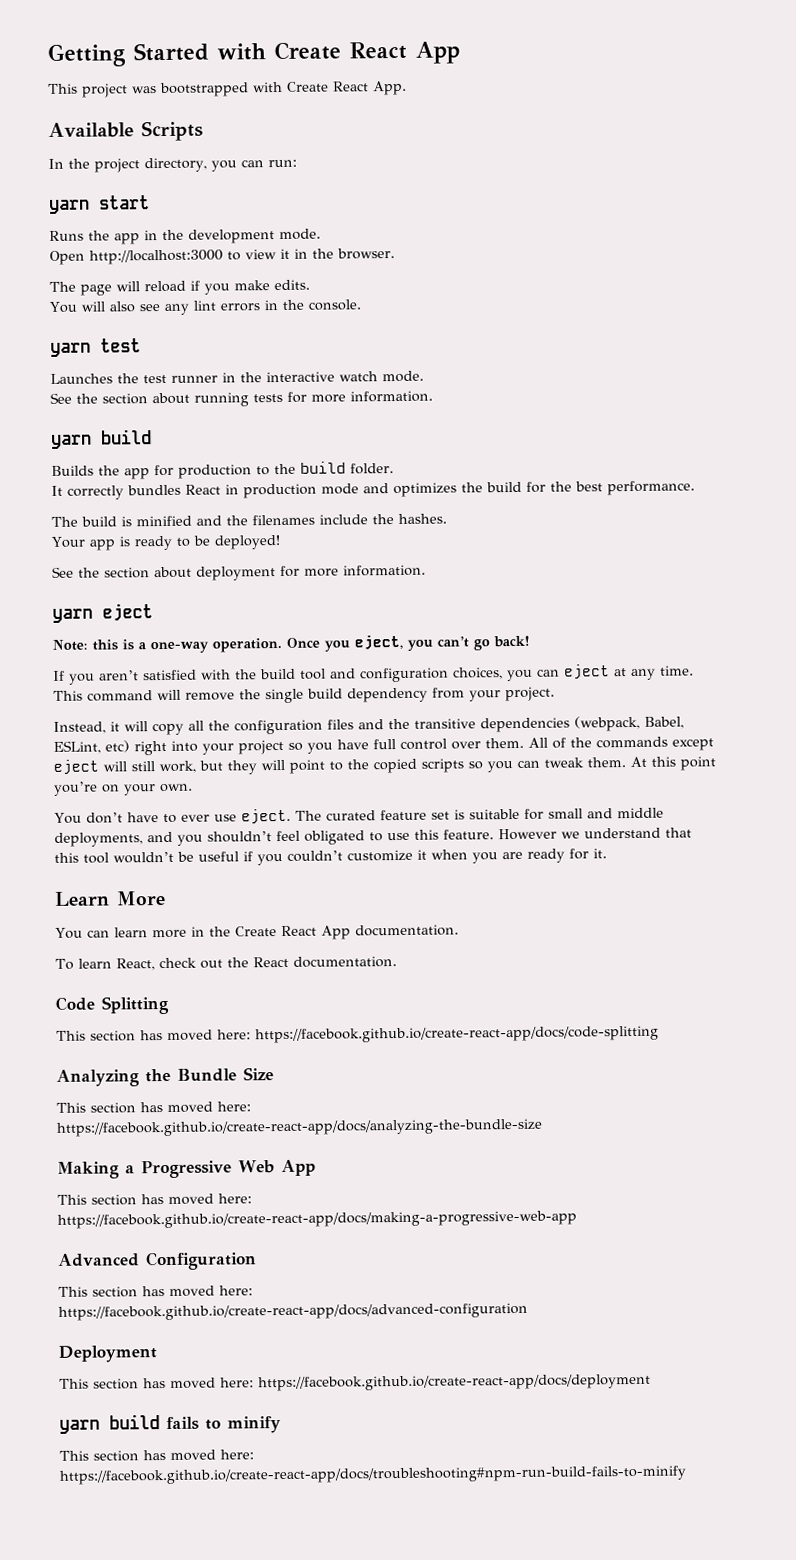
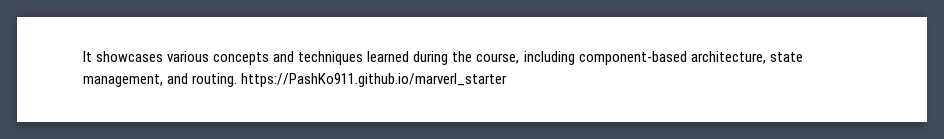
- Getting Started with Create React App
- This project was bootstrapped with Create React App.
- Available Scripts
- In the project directory, you can run:
- yarn start
- Runs the app in the development mode.
- Open http://localhost:3000 to view it in the browser.
- The page will reload if you make edits.
- You will also see any lint errors in the console.
- yarn test
- Launches the test runner in the interactive watch mode.
- See the section about running tests for more information.
- yarn build
- Builds the app for production to the build folder.
- It correctly bundles React in production mode and optimizes the build for the best performance.
- The build is minified and the filenames include the hashes.
- Your app is ready to be deployed!
- See the section about deployment for more information.
- yarn eject
- Note: this is a one-way operation. Once you eject, you can’t go back!
- If you aren’t satisfied with the build tool and configuration choices, you can eject at any time. This command will remove the single build dependency from your project.
- Instead, it will copy all the configuration files and the transitive dependencies (webpack, Babel, ESLint, etc) right into your project so you have full control over them. All of the commands except eject will still work, but they will point to the copied scripts so you can tweak them. At this point you’re on your own.
- You don’t have to ever use eject. The curated feature set is suitable for small and middle deployments, and you shouldn’t feel obligated to use this feature. However we understand that this tool wouldn’t be useful if you couldn’t customize it when you are ready for it.
- Learn More
- You can learn more in the Create React App documentation.
- To learn React, check out the React documentation.
- Code Splitting
- This section has moved here: https://facebook.github.io/create-react-app/docs/code-splitting
- Analyzing the Bundle Size
- This section has moved here: https://facebook.github.io/create-react-app/docs/analyzing-the-bundle-size
- Making a Progressive Web App
- This section has moved here: https://facebook.github.io/create-react-app/docs/making-a-progressive-web-app
- Advanced Configuration
- This section has moved here: https://facebook.github.io/create-react-app/docs/advanced-configuration
- Deployment
- This section has moved here: https://facebook.github.io/create-react-app/docs/deployment
- yarn build fails to minify
- This section has moved here: https://facebook.github.io/create-react-app/docs/troubleshooting#npm-run-build-fails-to-minify
+ It showcases various concepts and techniques learned during the course, including component-based architecture, state management, and routing. https://PashKo911.github.io/marverl_starter

